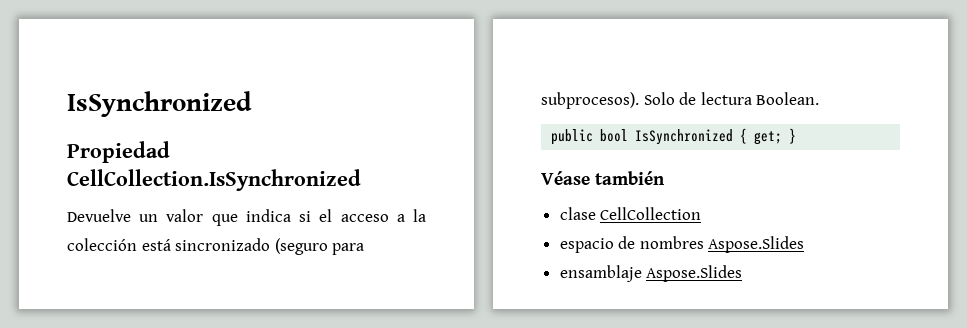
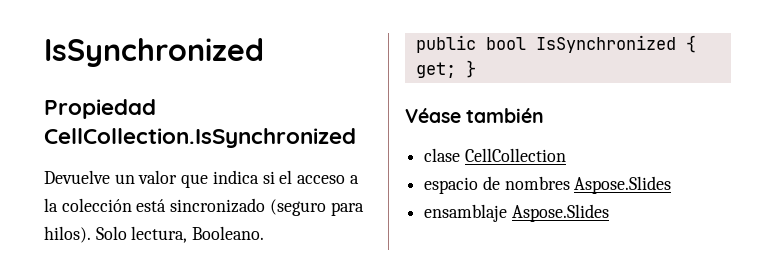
- Devuelve un valor que indica si el acceso a la colección está sincronizado (seguro para subprocesos). Solo de lectura Boolean.
+ Devuelve un valor que indica si el acceso a la colección está sincronizado (seguro para hilos). Solo lectura, Booleano.

